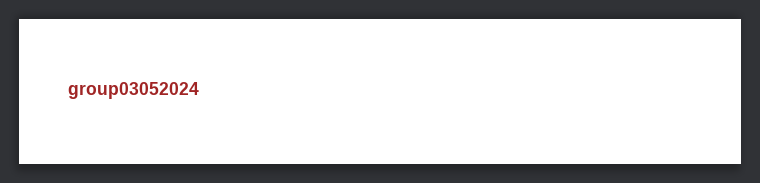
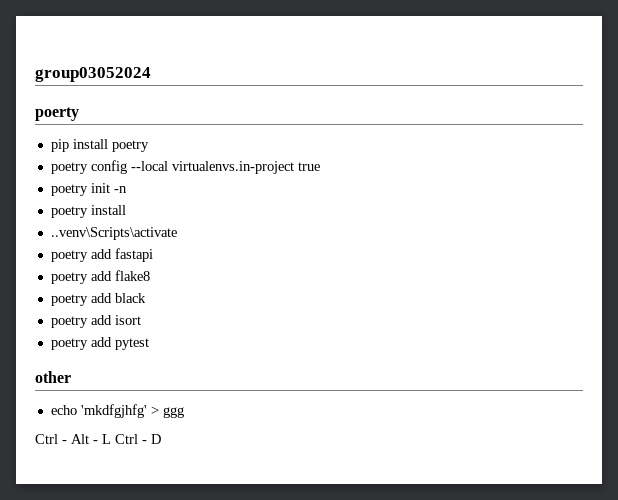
+ poerty
+ pip install poetry
+ poetry config --local virtualenvs.in-project true
+ poetry init -n
+ poetry install
+ ..venv\Scripts\activate
+ poetry add fastapi
+ poetry add flake8
+ poetry add black
+ poetry add isort
+ poetry add pytest
+ other
+ echo 'mkdfgjhfg' > ggg
+ Ctrl - Alt - L Ctrl - D

